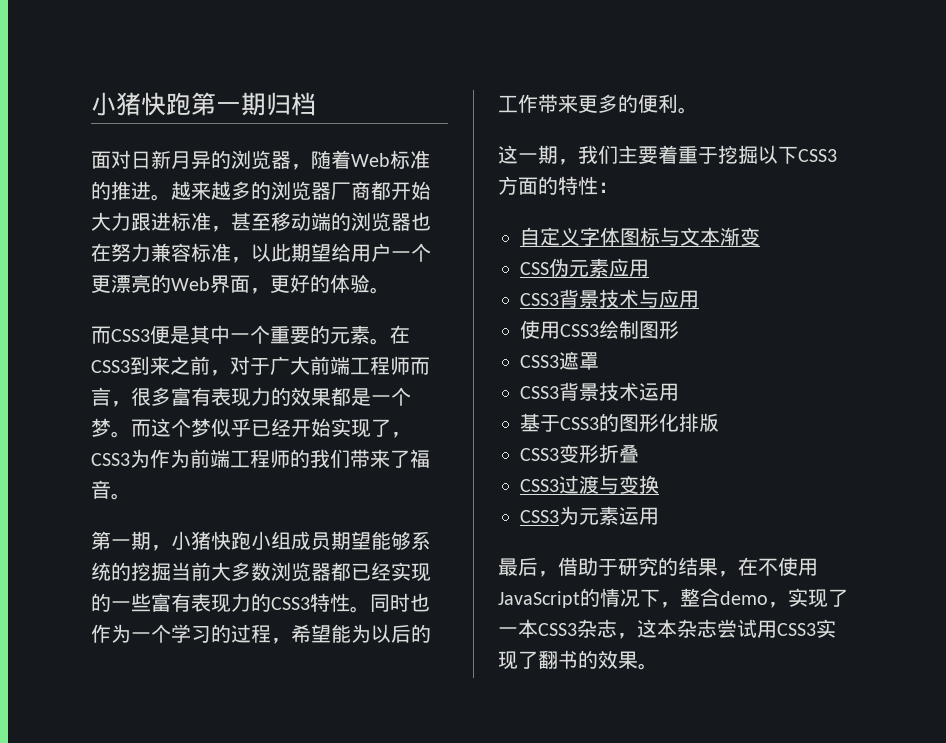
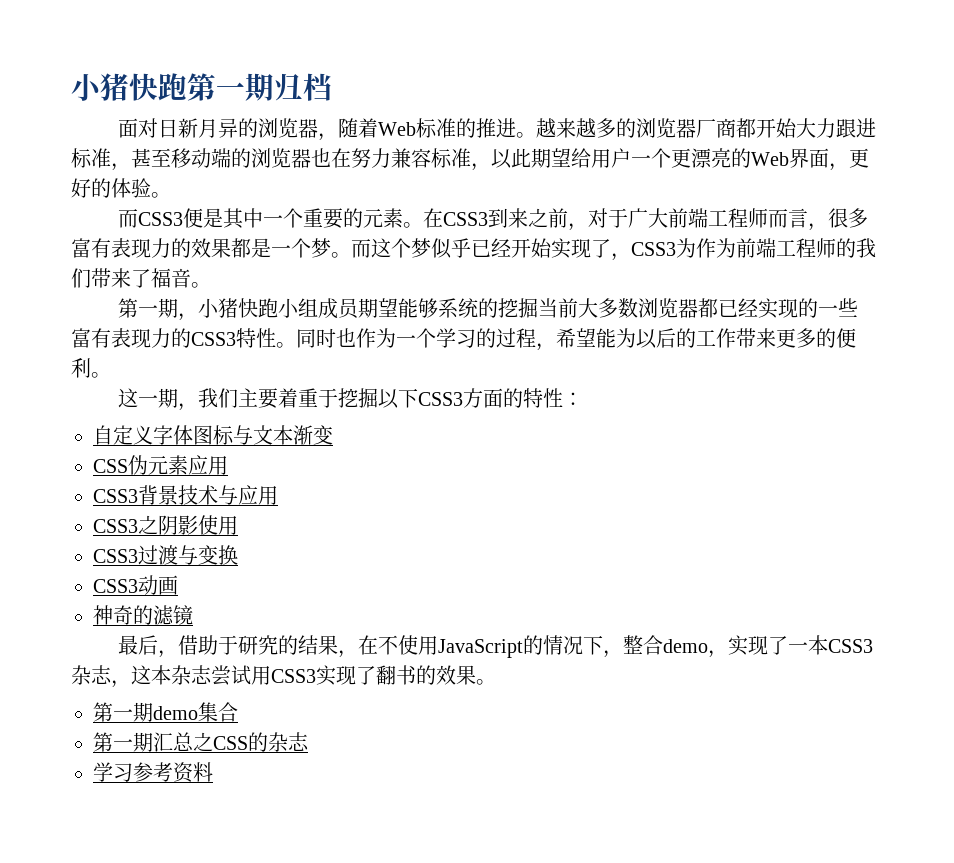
- 使用CSS3绘制图形
- CSS3遮罩
- CSS3背景技术运用
- 基于CSS3的图形化排版
- CSS3变形折叠
+ CSS3之阴影使用
- CSS3为元素运用
+ CSS3动画
+ 神奇的滤镜
+ 第一期demo集合
+ 第一期汇总之CSS的杂志
+ 学习参考资料

